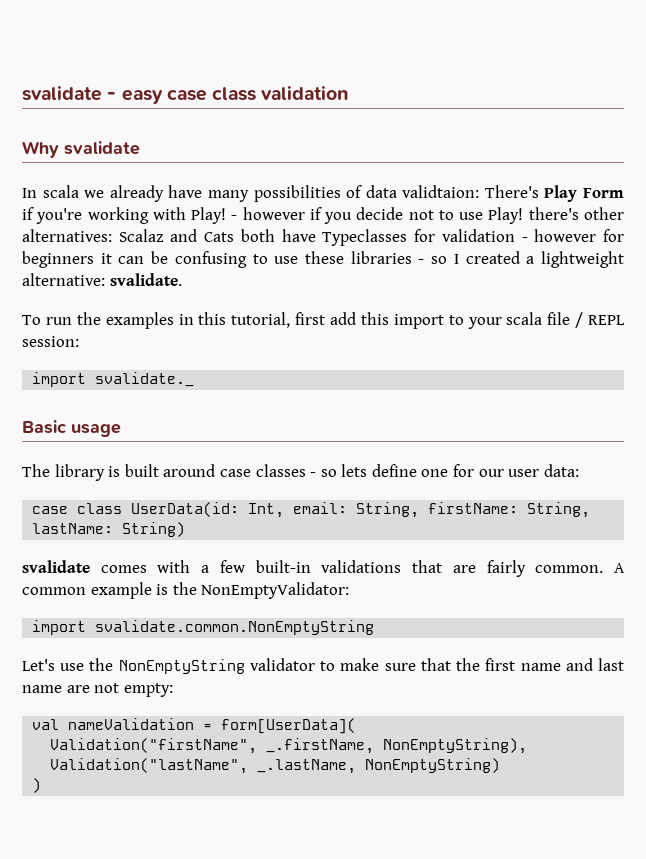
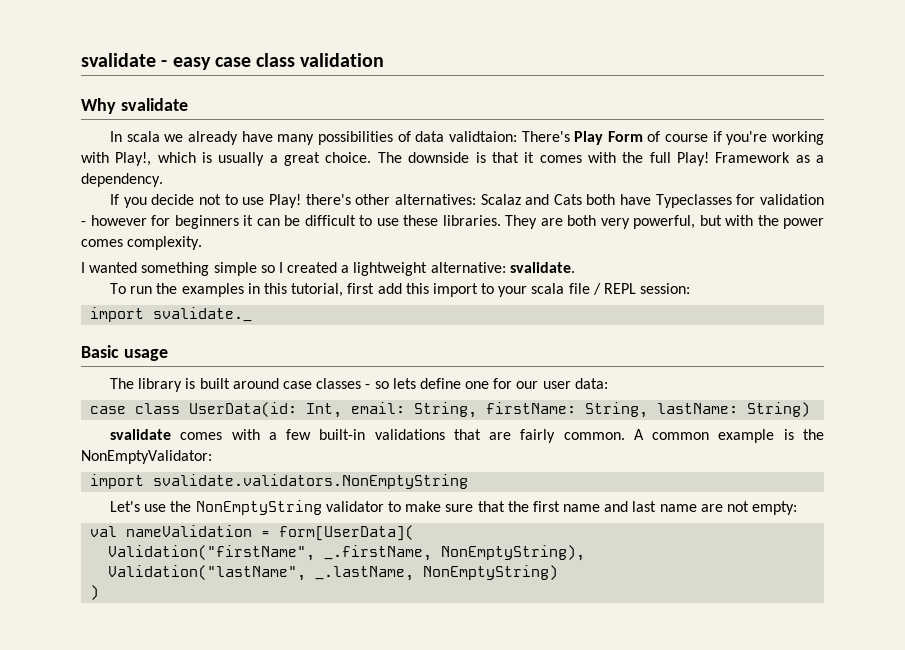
- In scala we already have many possibilities of data validtaion: There's Play Form if you're working with Play! - however if you decide not to use Play! there's other alternatives: Scalaz and Cats both have Typeclasses for validation - however for beginners it can be confusing to use these libraries - so I created a lightweight alternative: svalidate.
+ In scala we already have many possibilities of data validtaion: There's Play Form of course if you're working with Play!, which is usually a great choice. The downside is that it comes with the full Play! Framework as a dependency.
+ If you decide not to use Play! there's other alternatives: Scalaz and Cats both have Typeclasses for validation - however for beginners it can be difficult to use these libraries. They are both very powerful, but with the power comes complexity.
+ I wanted something simple so I created a lightweight alternative: svalidate.
- import svalidate.common.NonEmptyString
+ import svalidate.validators.NonEmptyString

